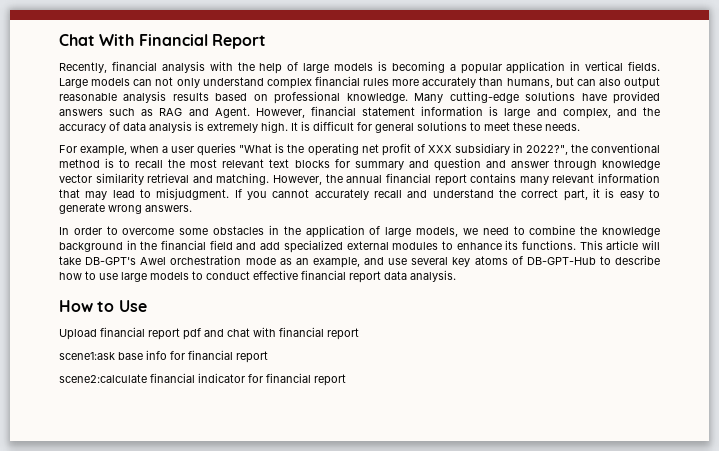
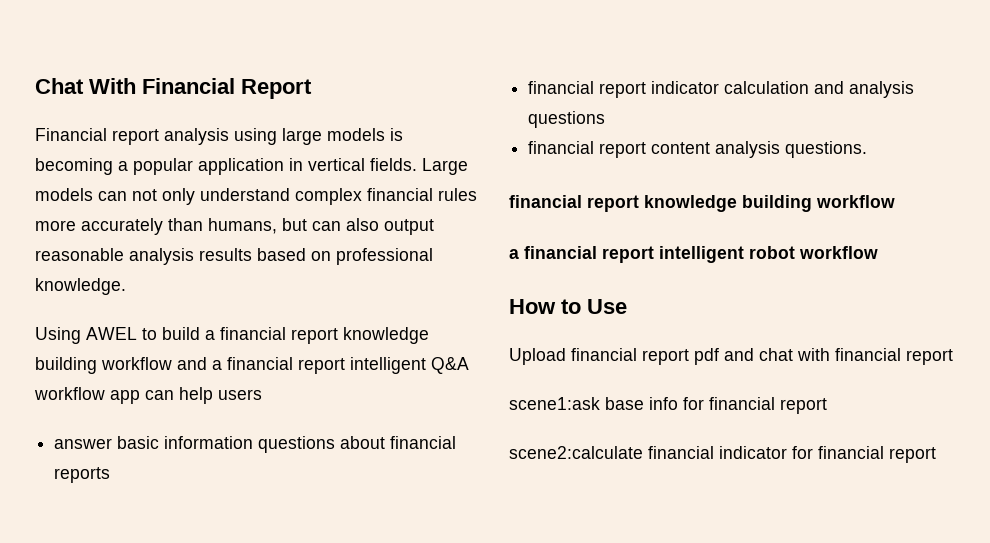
- Recently, financial analysis with the help of large models is becoming a popular application in vertical fields.
+ Financial report analysis using large models is becoming a popular application in vertical fields.
- Large models can not only understand complex financial rules more accurately than humans, but can also output reasonable analysis results based on professional knowledge. Many cutting-edge solutions have provided answers such as RAG and Agent. However, financial statement information is large and complex, and the accuracy of data analysis is extremely high. It is difficult for general solutions to meet these needs.
- For example, when a user queries "What is the operating net profit of XXX subsidiary in 2022?", the conventional method is to recall the most relevant text blocks for summary and question and answer through knowledge vector similarity retrieval and matching. However, the annual financial report contains many relevant information that may lead to misjudgment. If you cannot accurately recall and understand the correct part, it is easy to generate wrong answers.
- In order to overcome some obstacles in the application of large models, we need to combine the knowledge background in the financial field and add specialized external modules to enhance its functions. This article will take DB-GPT's Awel orchestration mode as an example, and use several key atoms of DB-GPT-Hub to describe how to use large models to conduct effective financial report data analysis.
+ Large models can not only understand complex financial rules more accurately than humans, but can also output reasonable analysis results based on professional knowledge.
+ Using AWEL to build a financial report knowledge building workflow and a financial report intelligent Q&A workflow app can help users
+ answer basic information questions about financial reports
+ financial report indicator calculation and analysis questions
+ financial report content analysis questions.
+ financial report knowledge building workflow
+ a financial report intelligent robot workflow

